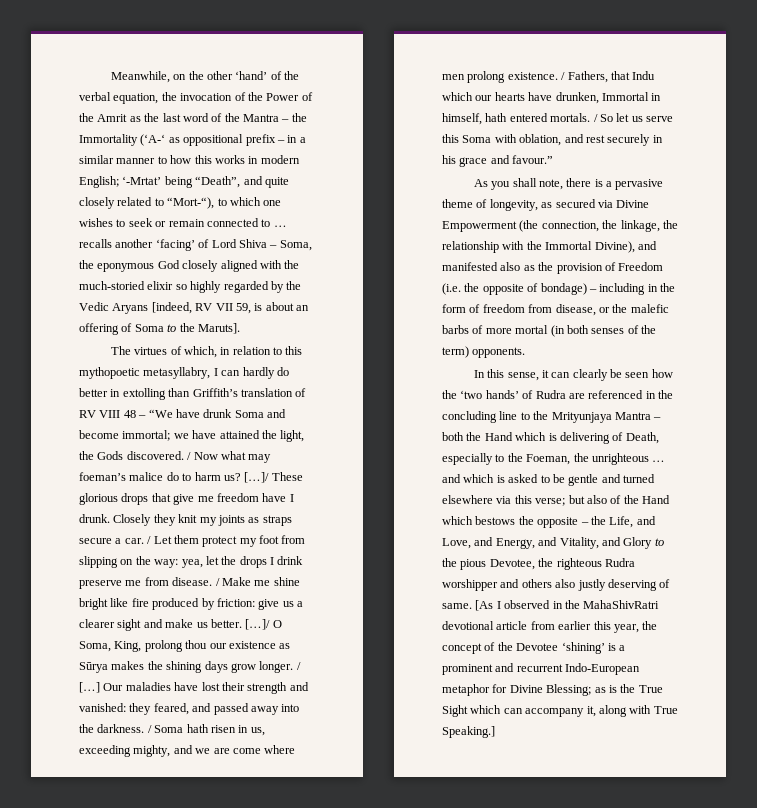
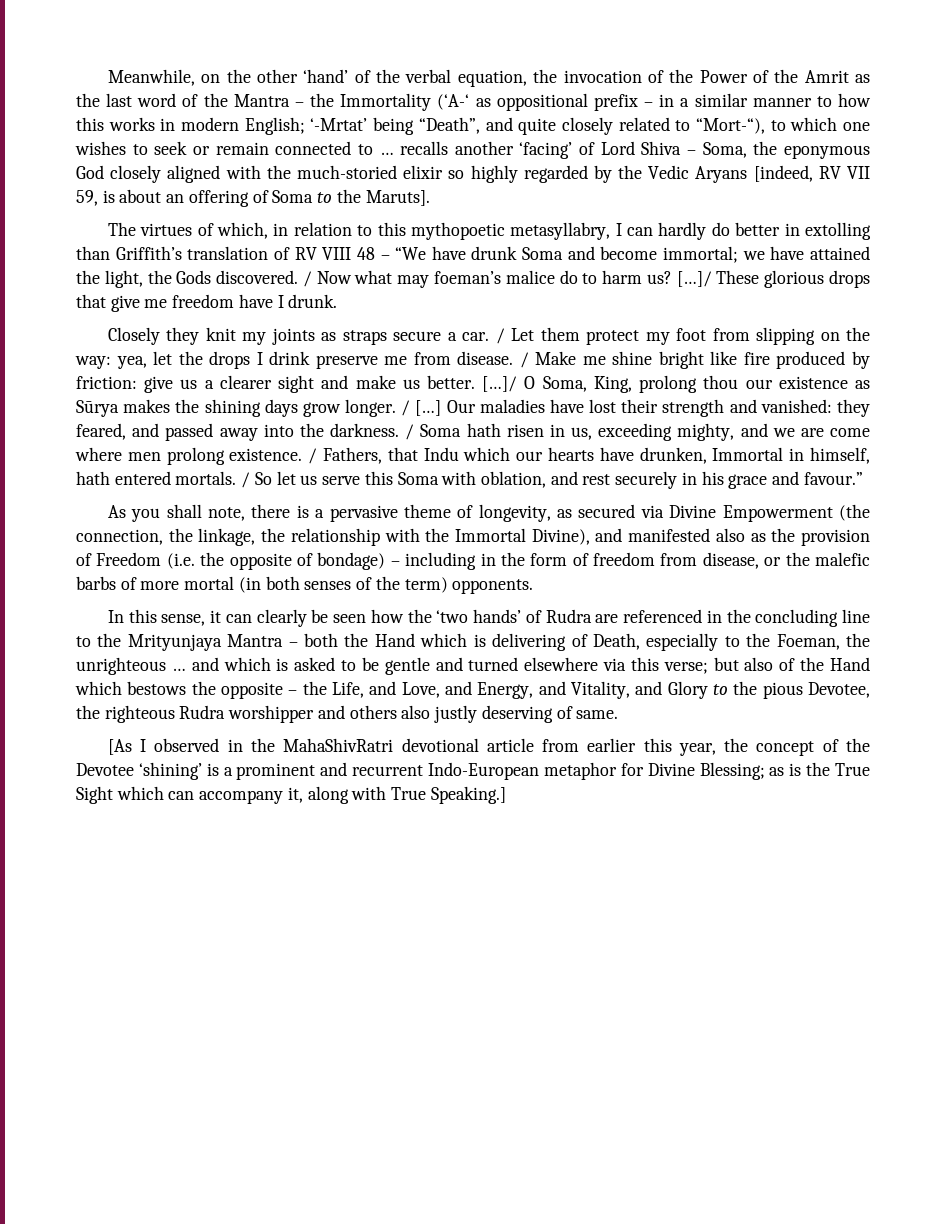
- […]/ These glorious drops that give me freedom have I drunk. Closely they knit my joints as straps secure a car.
+ […]/ These glorious drops that give me freedom have I drunk.
+ Closely they knit my joints as straps secure a car.
- but also of the Hand which bestows the opposite – the Life, and Love, and Energy, and Vitality, and Glory to the pious Devotee, the righteous Rudra worshipper and others also justly deserving of same. [As I observed in the MahaShivRatri devotional article from earlier this year, the concept of the Devotee ‘shining’ is a prominent and recurrent Indo-European metaphor for Divine Blessing;
+ but also of the Hand which bestows the opposite – the Life, and Love, and Energy, and Vitality, and Glory to the pious Devotee, the righteous Rudra worshipper and others also justly deserving of same.
+ [As I observed in the MahaShivRatri devotional article from earlier this year, the concept of the Devotee ‘shining’ is a prominent and recurrent Indo-European metaphor for Divine Blessing;

